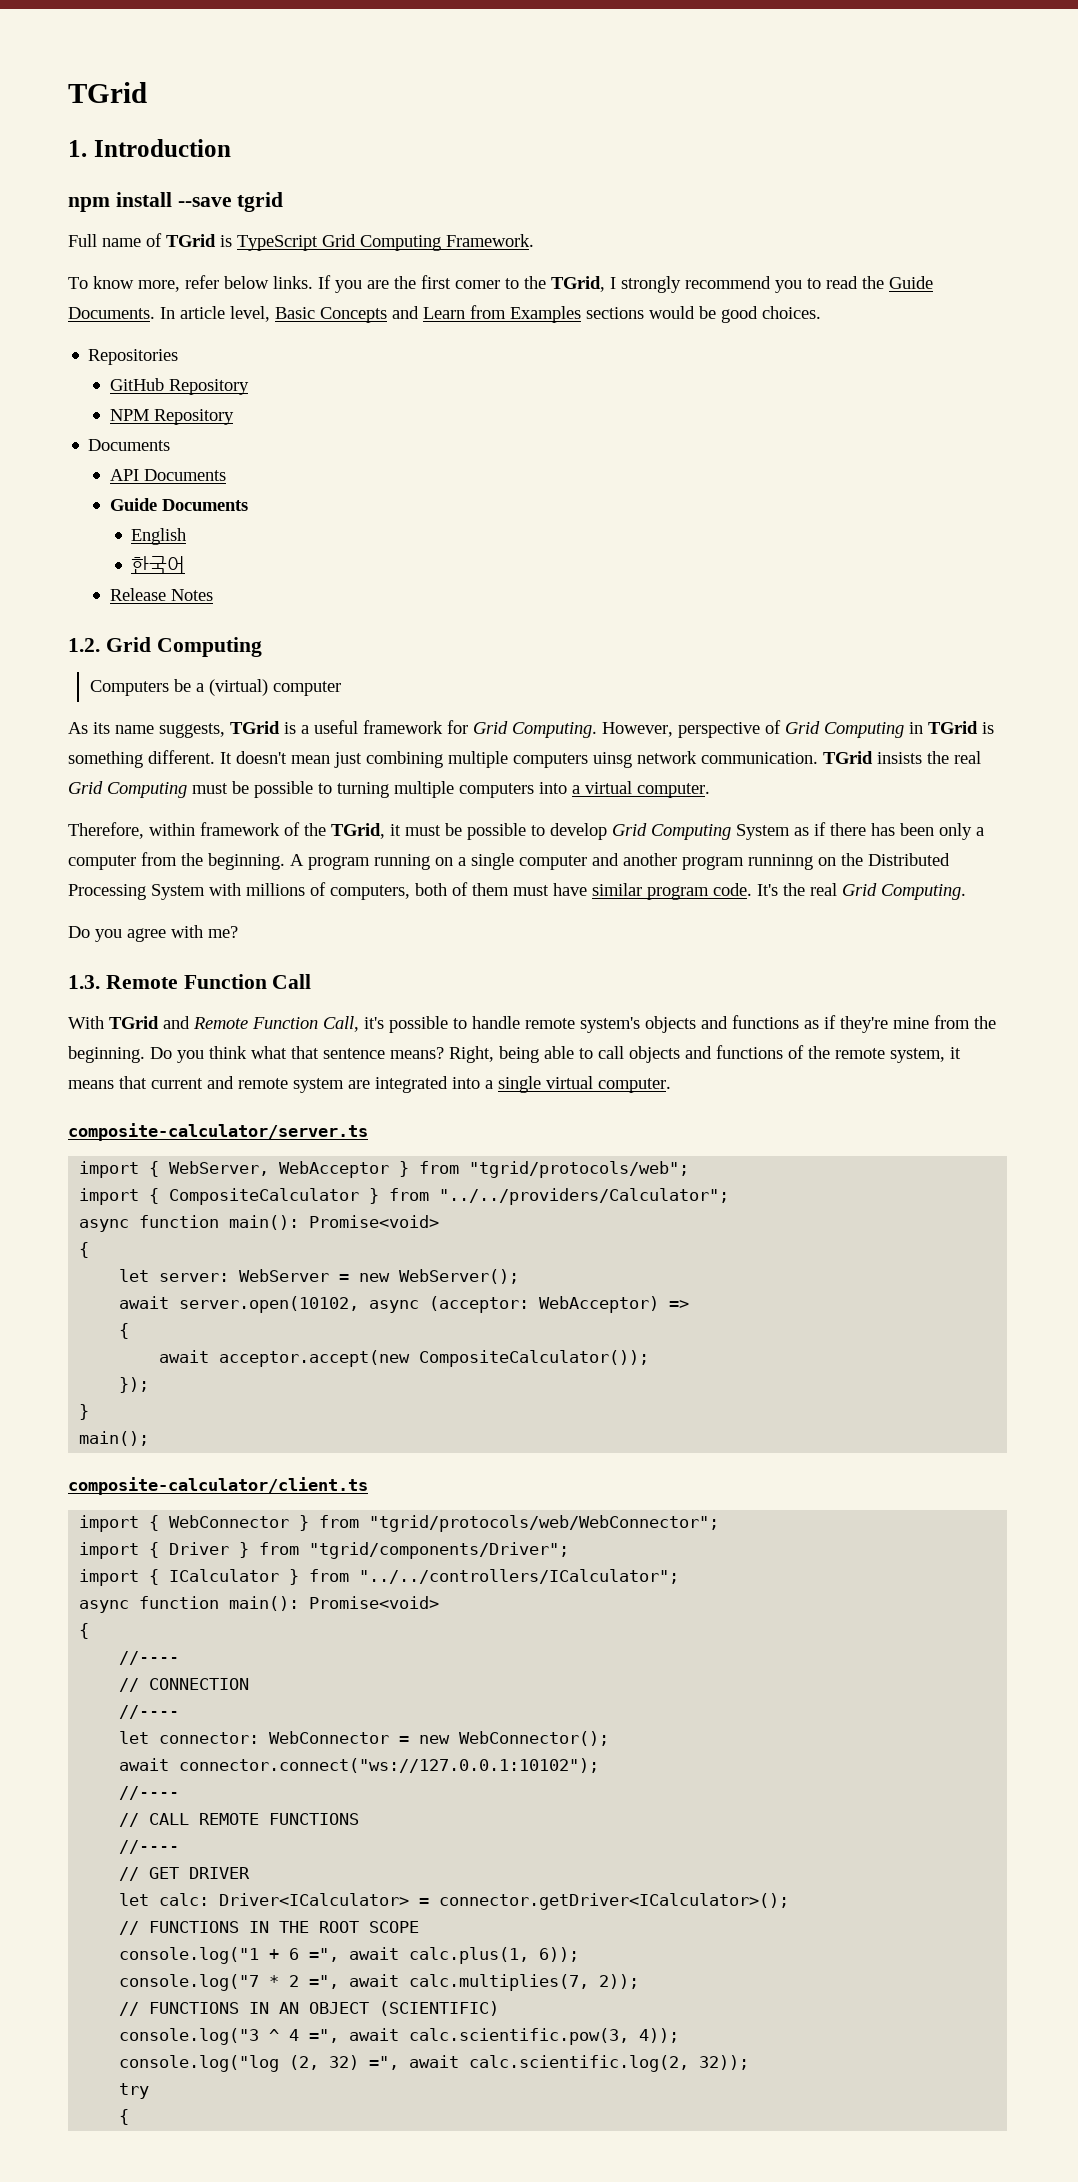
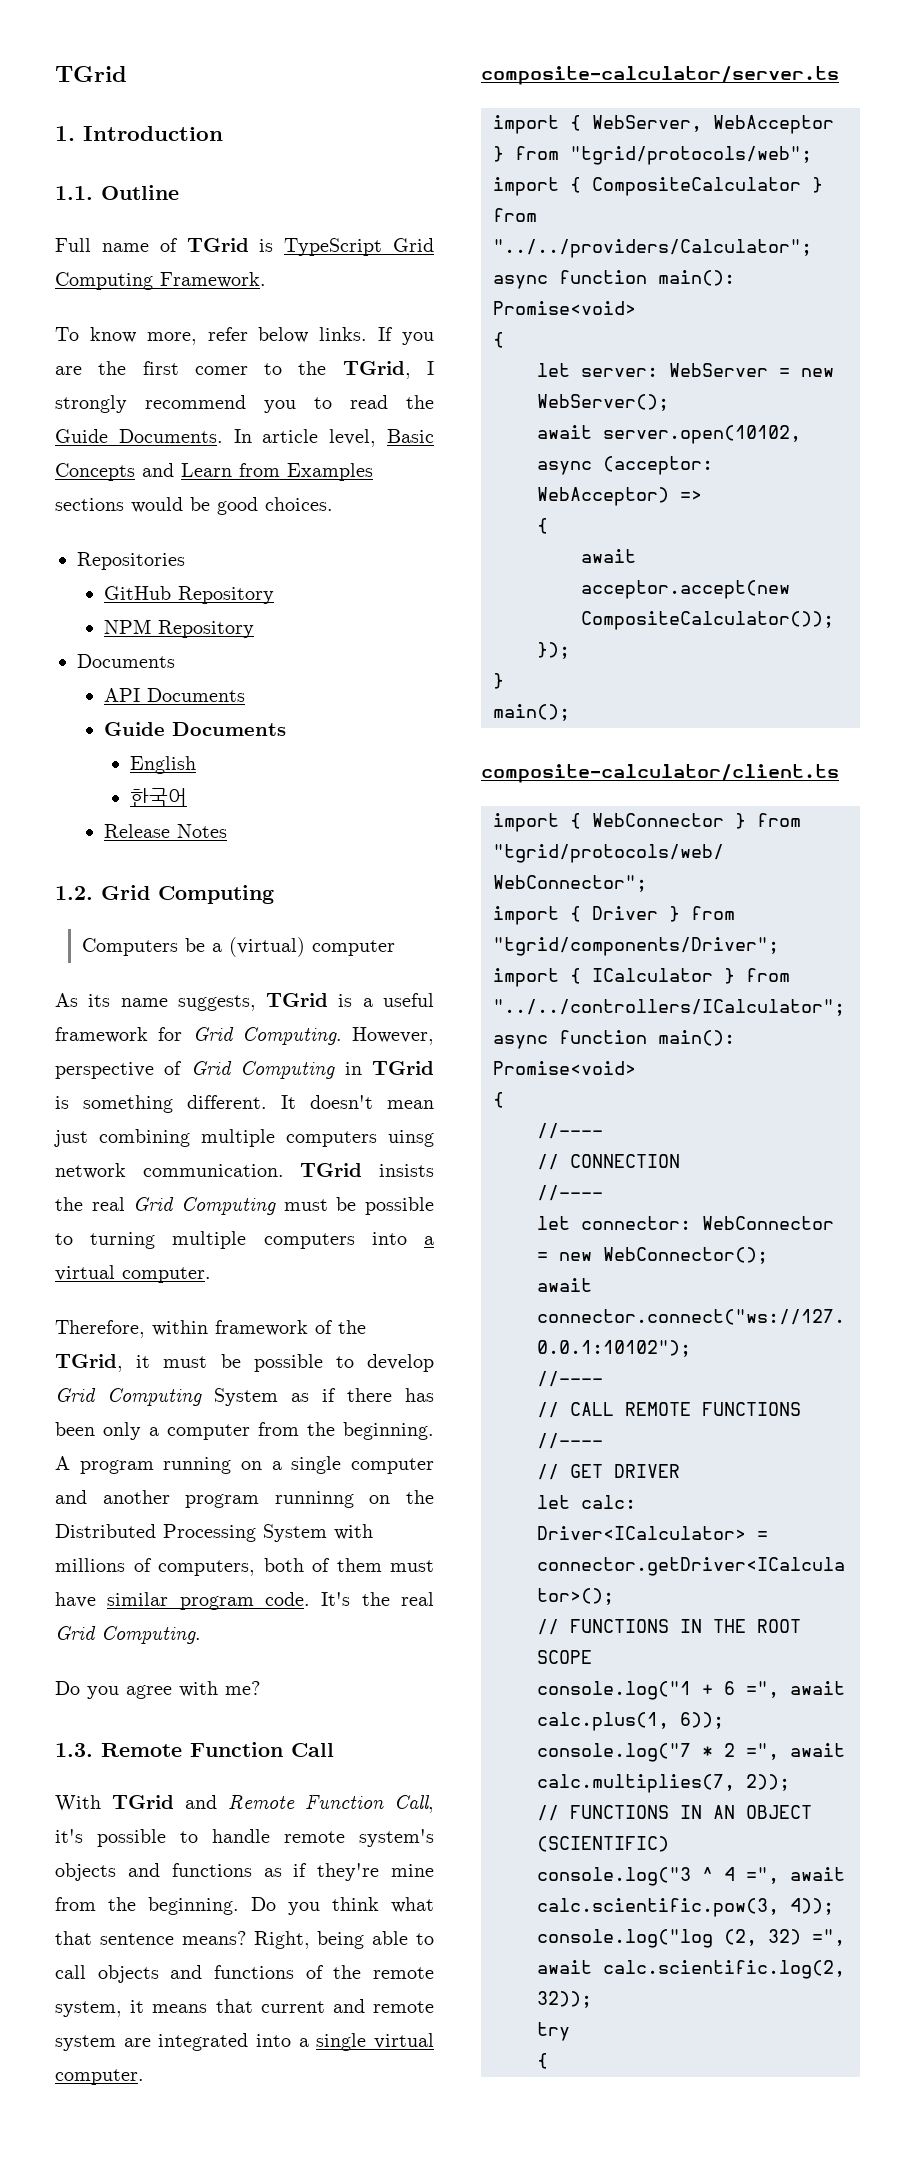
- npm install --save tgrid
+ 1.1. Outline

